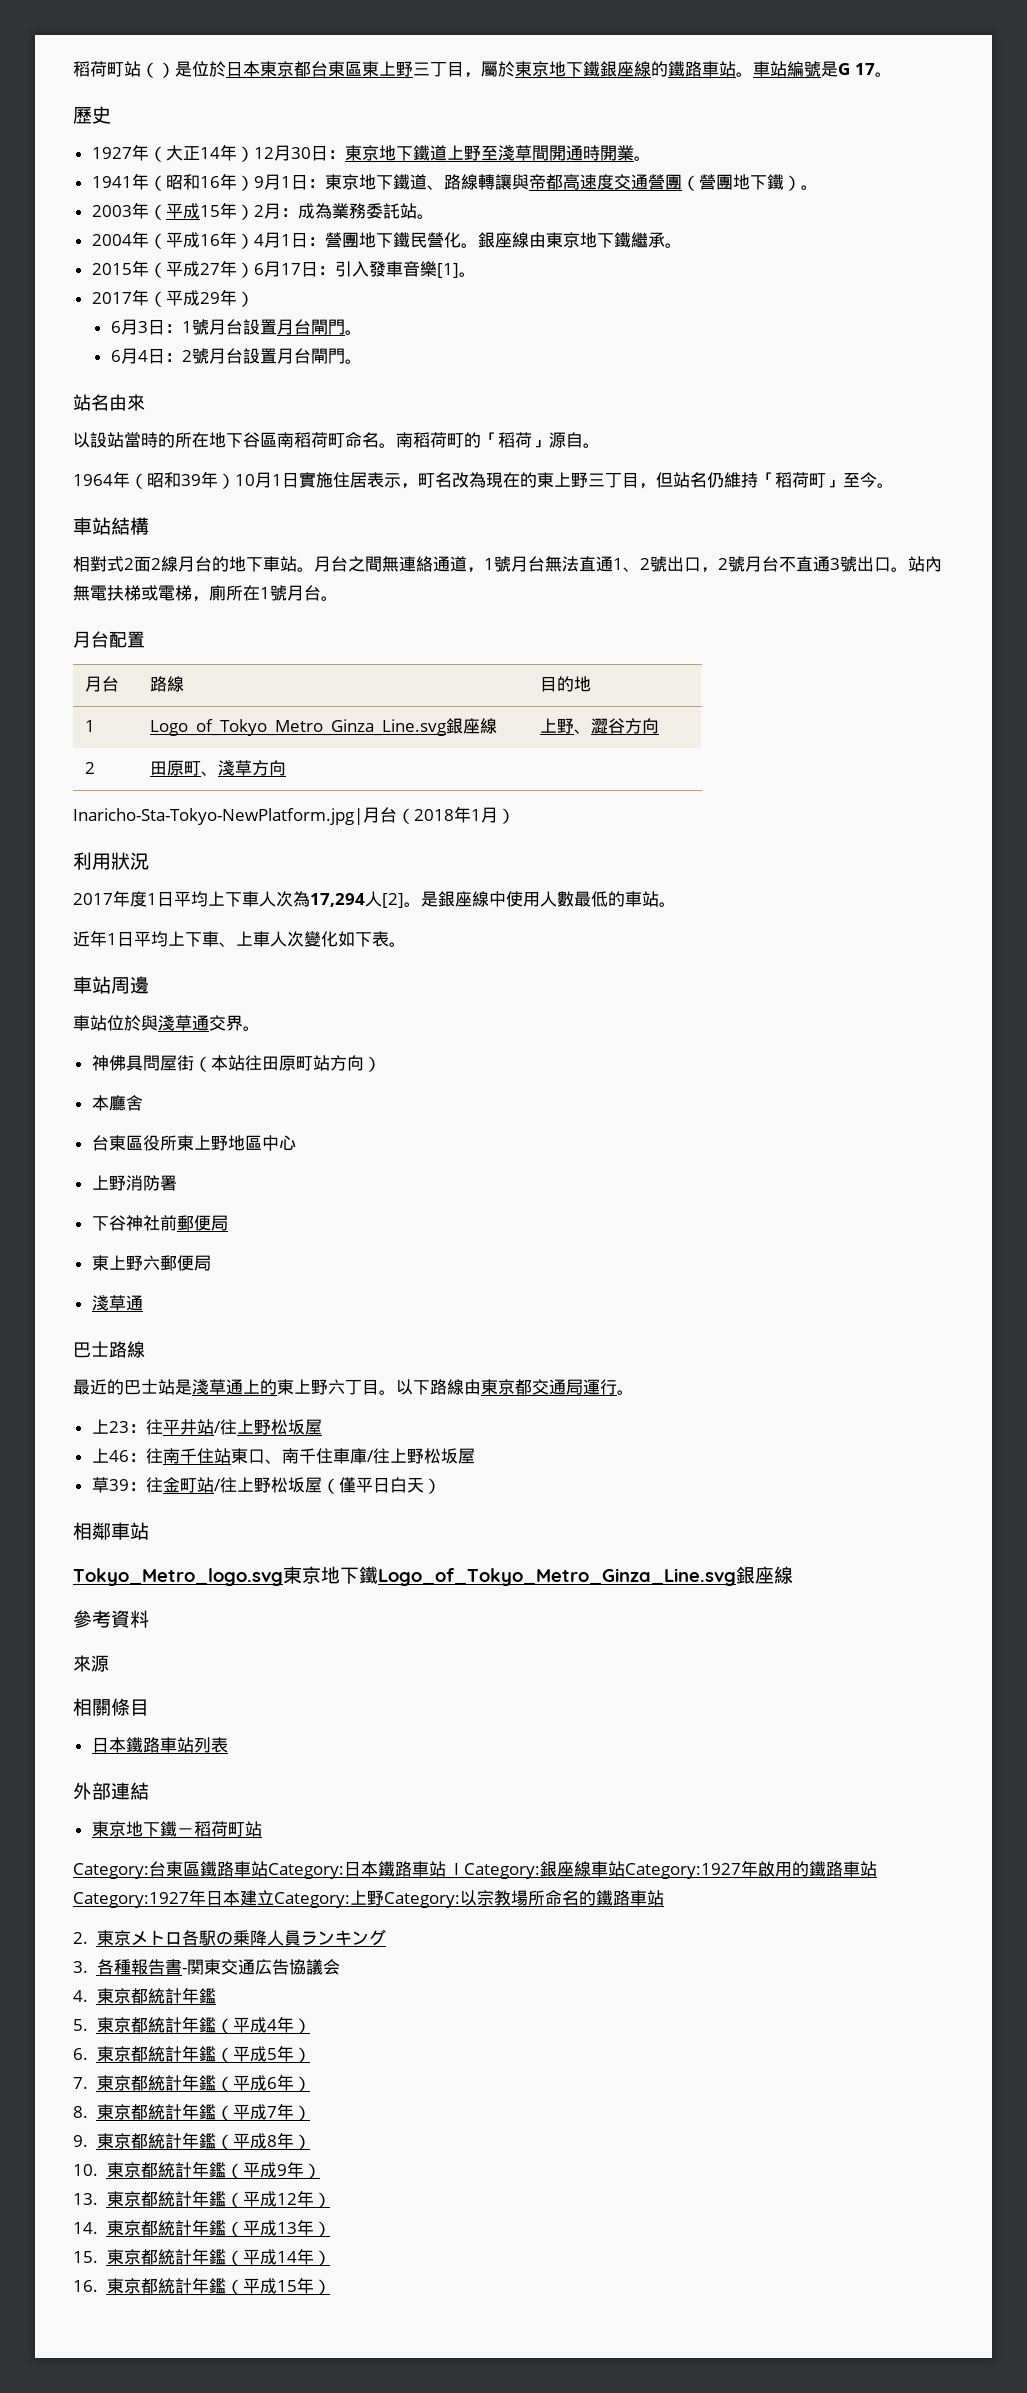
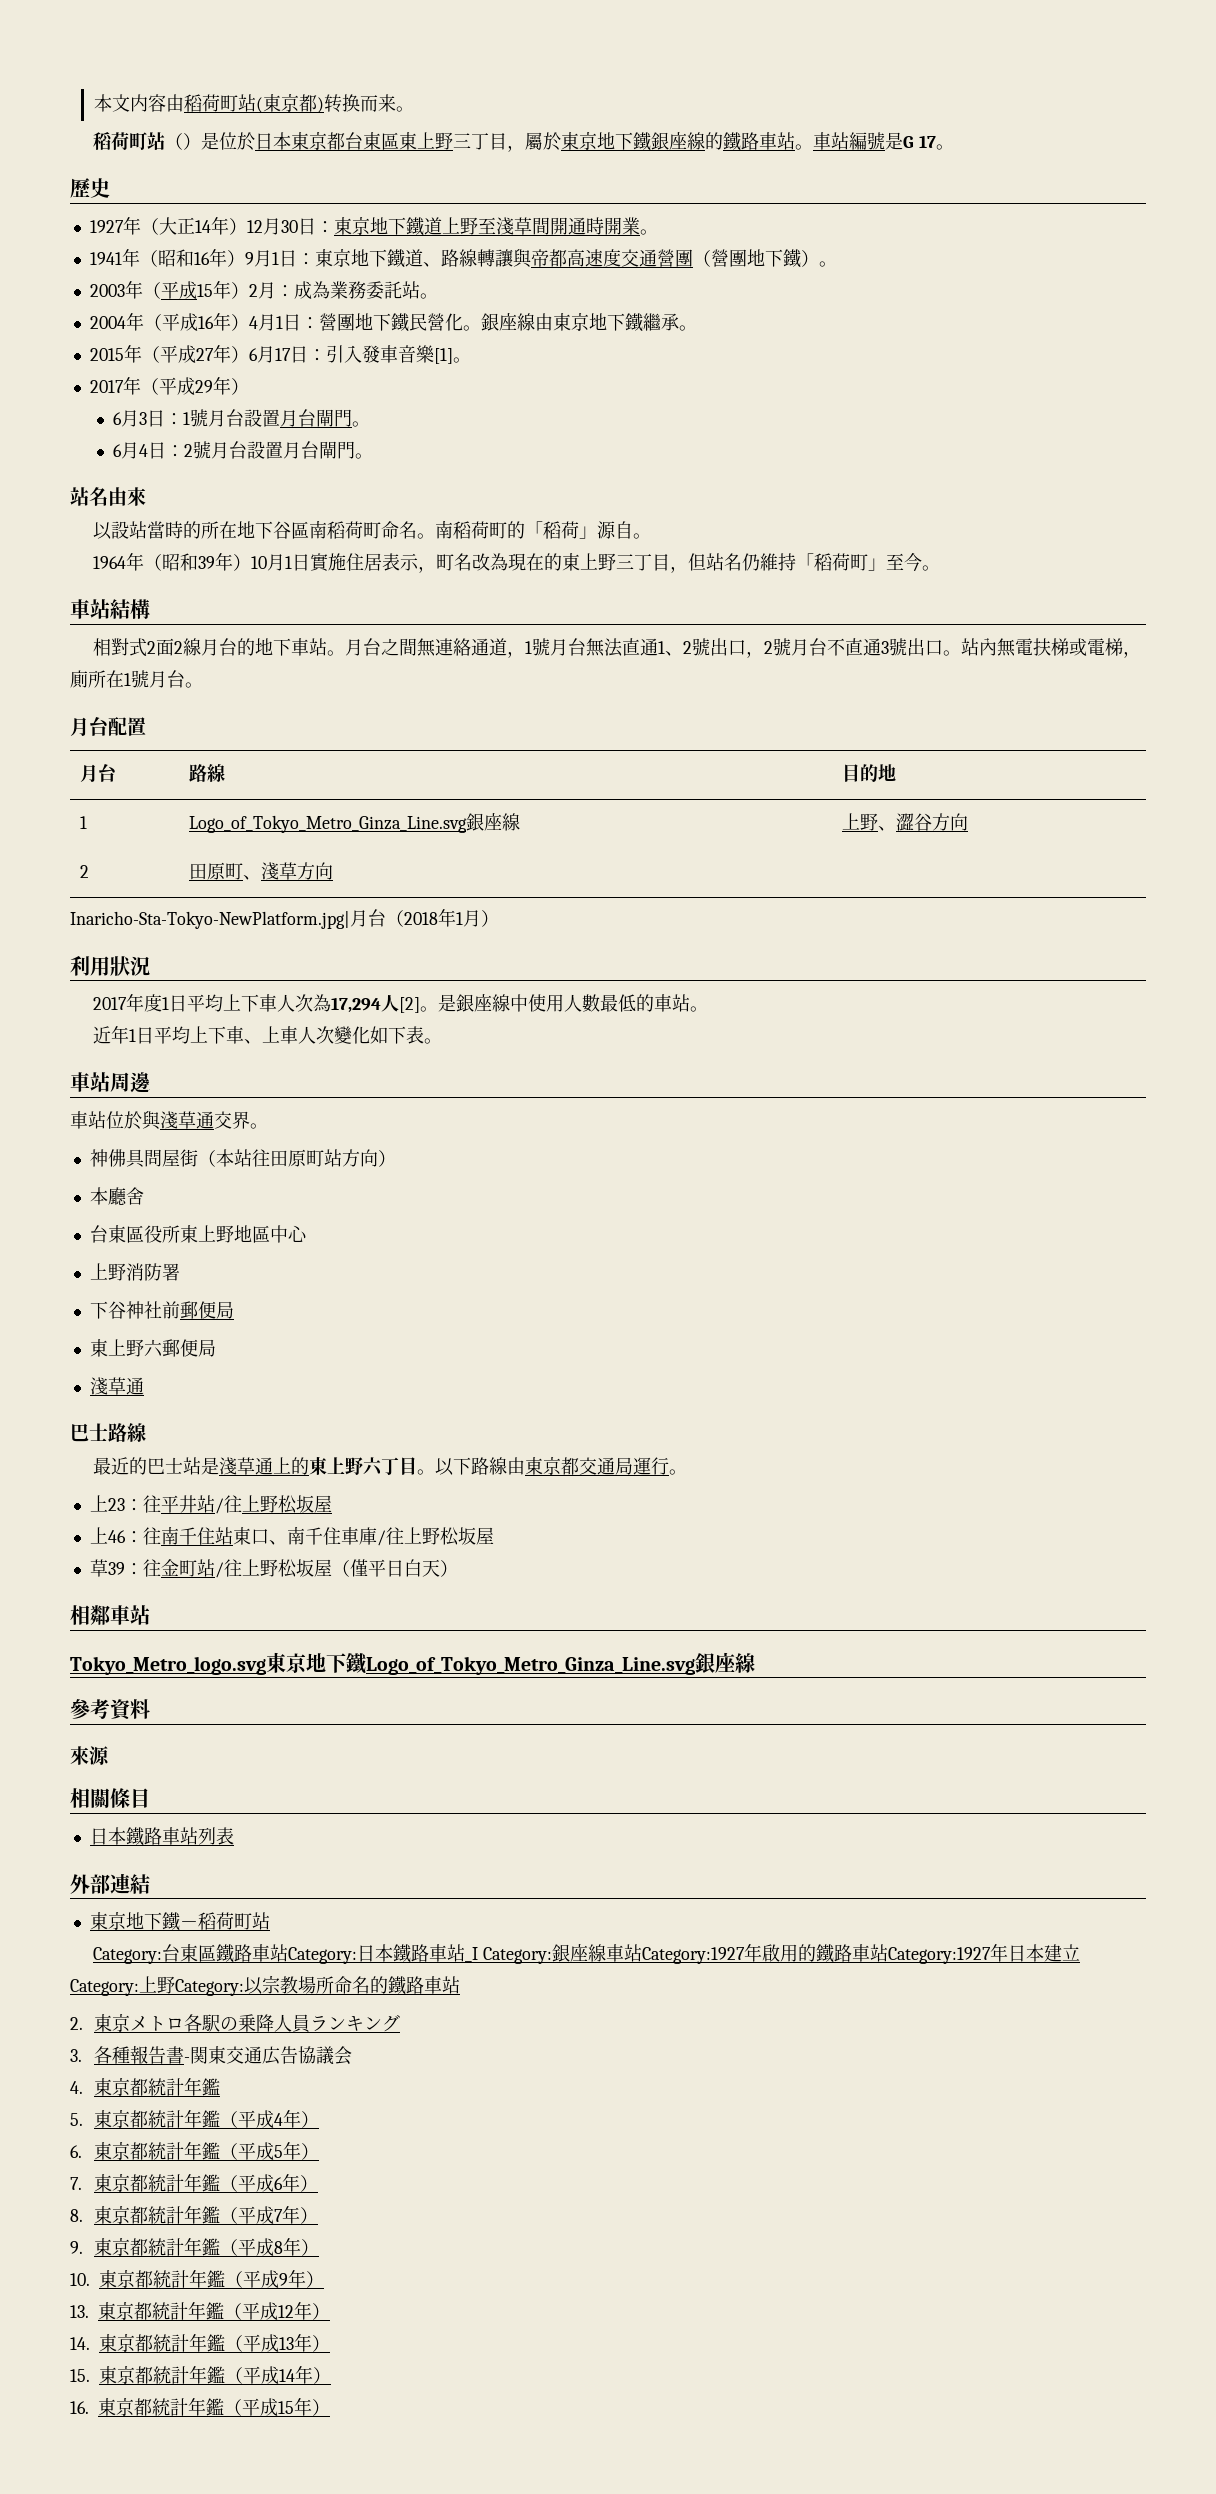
+ 本文内容由稻荷町站(東京都)转换而来。

